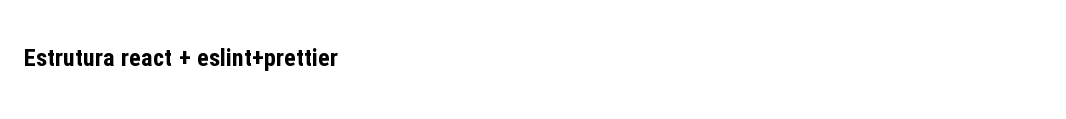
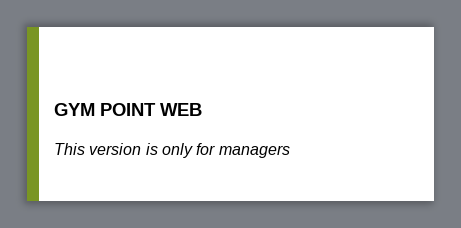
- Estrutura react + eslint+prettier
+ GYM POINT WEB
+ This version is only for managers

